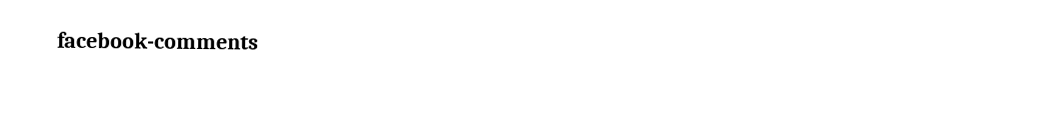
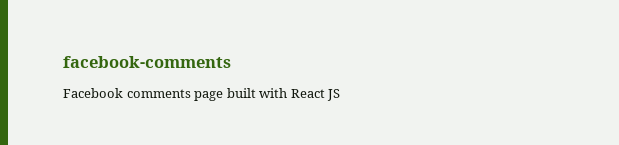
+ Facebook comments page built with React JS

